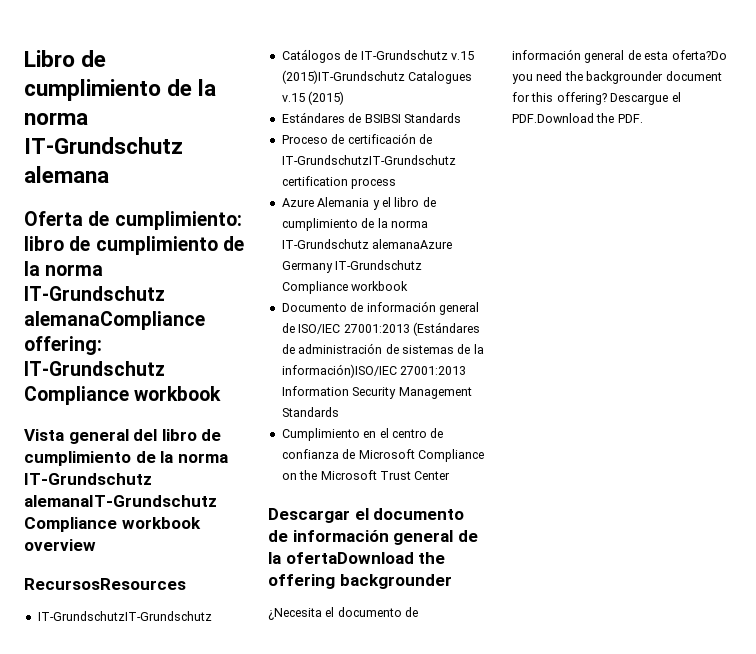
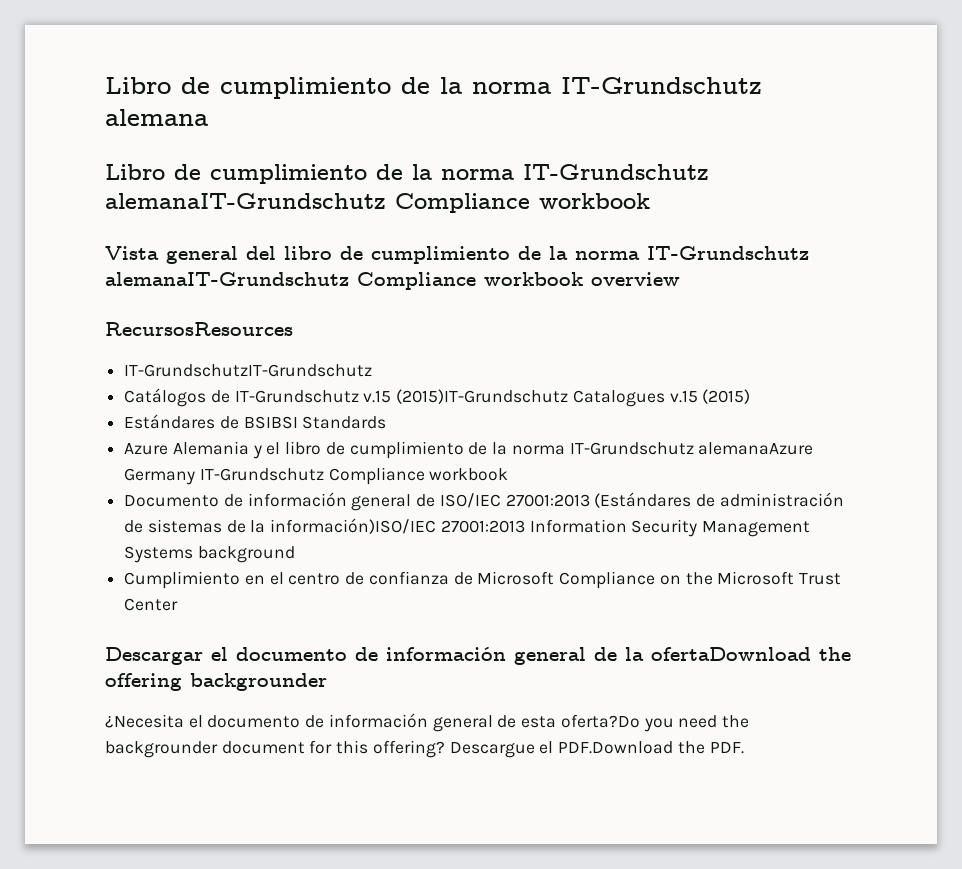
- Oferta de cumplimiento: libro de cumplimiento de la norma IT-Grundschutz alemanaCompliance offering: IT-Grundschutz Compliance workbook
+ Libro de cumplimiento de la norma IT-Grundschutz alemanaIT-Grundschutz Compliance workbook
- Proceso de certificación de IT-GrundschutzIT-Grundschutz certification process
- Documento de información general de ISO/IEC 27001:2013 (Estándares de administración de sistemas de la información)ISO/IEC 27001:2013 Information Security Management Standards
+ Documento de información general de ISO/IEC 27001:2013 (Estándares de administración de sistemas de la información)ISO/IEC 27001:2013 Information Security Management Systems background

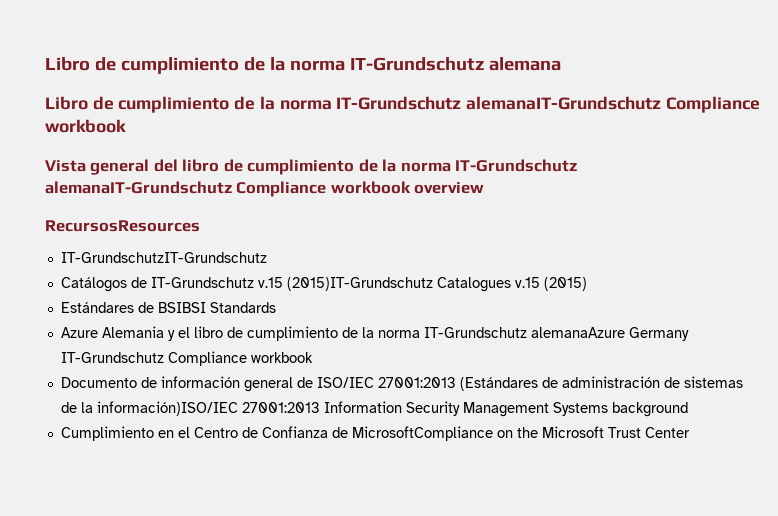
- Cumplimiento en el centro de confianza de Microsoft Compliance on the Microsoft Trust Center
+ Cumplimiento en el Centro de Confianza de MicrosoftCompliance on the Microsoft Trust Center
- Descargar el documento de información general de la ofertaDownload the offering backgrounder
- ¿Necesita el documento de información general de esta oferta?Do you need the backgrounder document for this offering? Descargue el PDF.Download the PDF.

